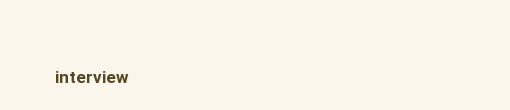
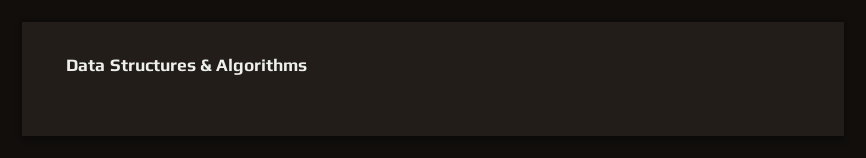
- interview
+ Data Structures & Algorithms

